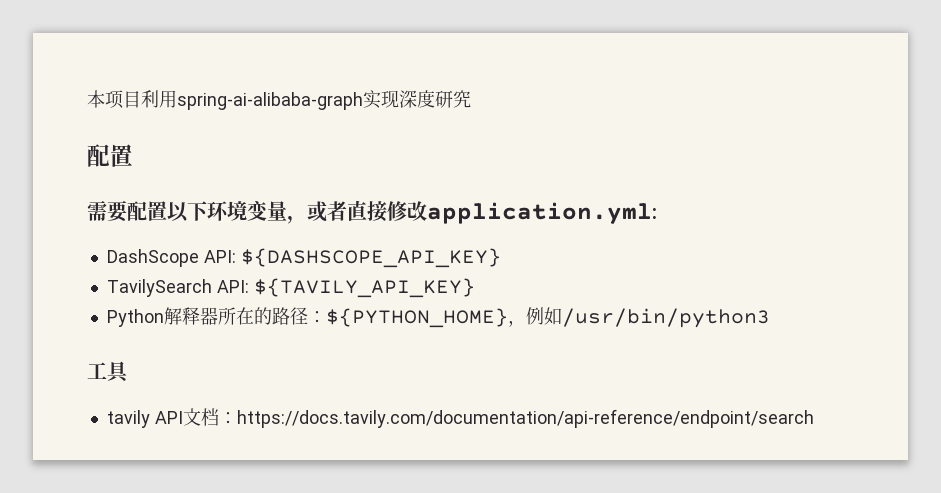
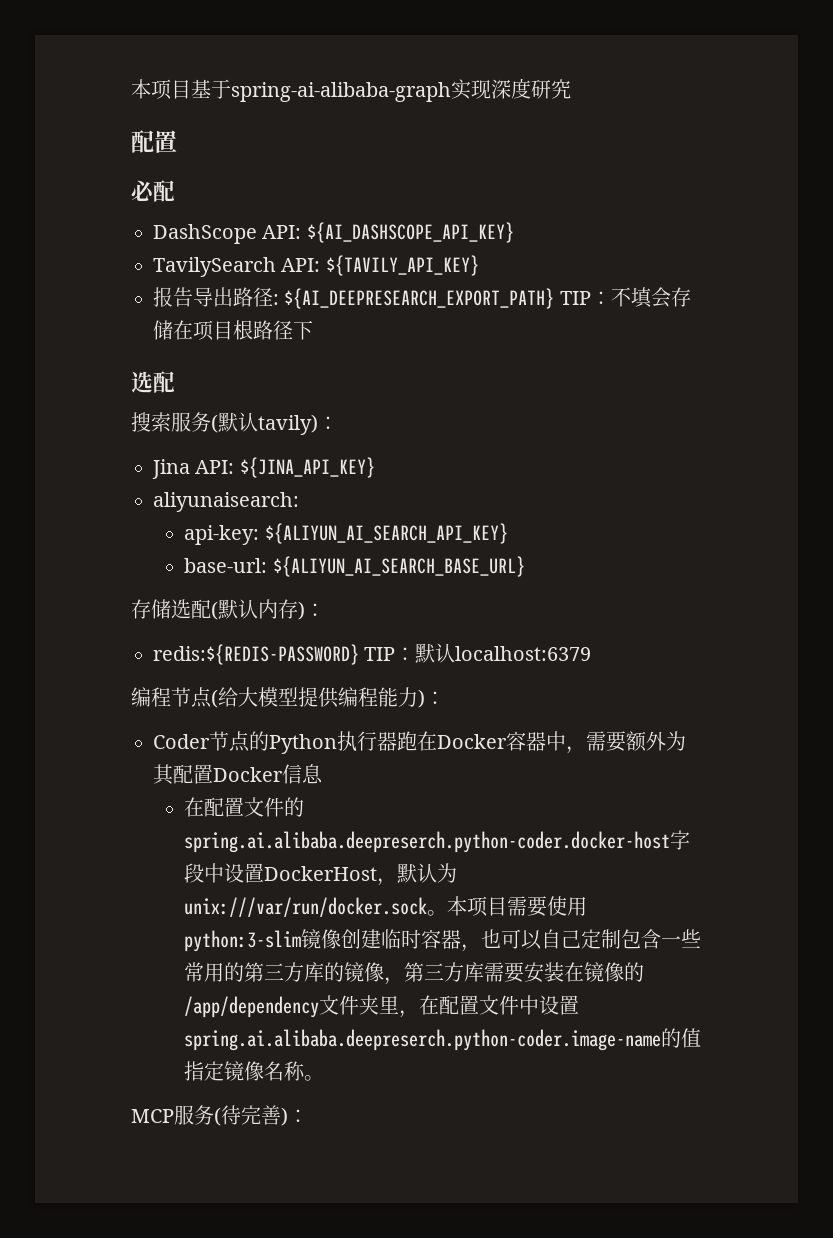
- 本项目利用spring-ai-alibaba-graph实现深度研究
+ 本项目基于spring-ai-alibaba-graph实现深度研究
- 需要配置以下环境变量，或者直接修改application.yml:
+ 必配
- DashScope API: ${DASHSCOPE_API_KEY}
+ DashScope API: ${AI_DASHSCOPE_API_KEY}
- Python解释器所在的路径：${PYTHON_HOME}，例如/usr/bin/python3
- 工具
- tavily API文档：https://docs.tavily.com/documentation/api-reference/endpoint/search
+ 报告导出路径: ${AI_DEEPRESEARCH_EXPORT_PATH} TIP：不填会存储在项目根路径下
+ 选配
+ 搜索服务(默认tavily)：
+ Jina API: ${JINA_API_KEY}
+ aliyunaisearch:
+ api-key: ${ALIYUN_AI_SEARCH_API_KEY}
+ base-url: ${ALIYUN_AI_SEARCH_BASE_URL}
+ 存储选配(默认内存)：
+ redis:${REDIS-PASSWORD} TIP：默认localhost:6379
+ 编程节点(给大模型提供编程能力)：
+ Coder节点的Python执行器跑在Docker容器中，需要额外为其配置Docker信息
+ 在配置文件的spring.ai.alibaba.deepreserch.python-coder.docker-host字段中设置DockerHost，默认为unix:///var/run/docker.sock。本项目需要使用python:3-slim镜像创建临时容器，也可以自己定制包含一些常用的第三方库的镜像，第三方库需要安装在镜像的/app/dependency文件夹里，在配置文件中设置spring.ai.alibaba.deepreserch.python-coder.image-name的值指定镜像名称。
+ MCP服务(待完善)：

